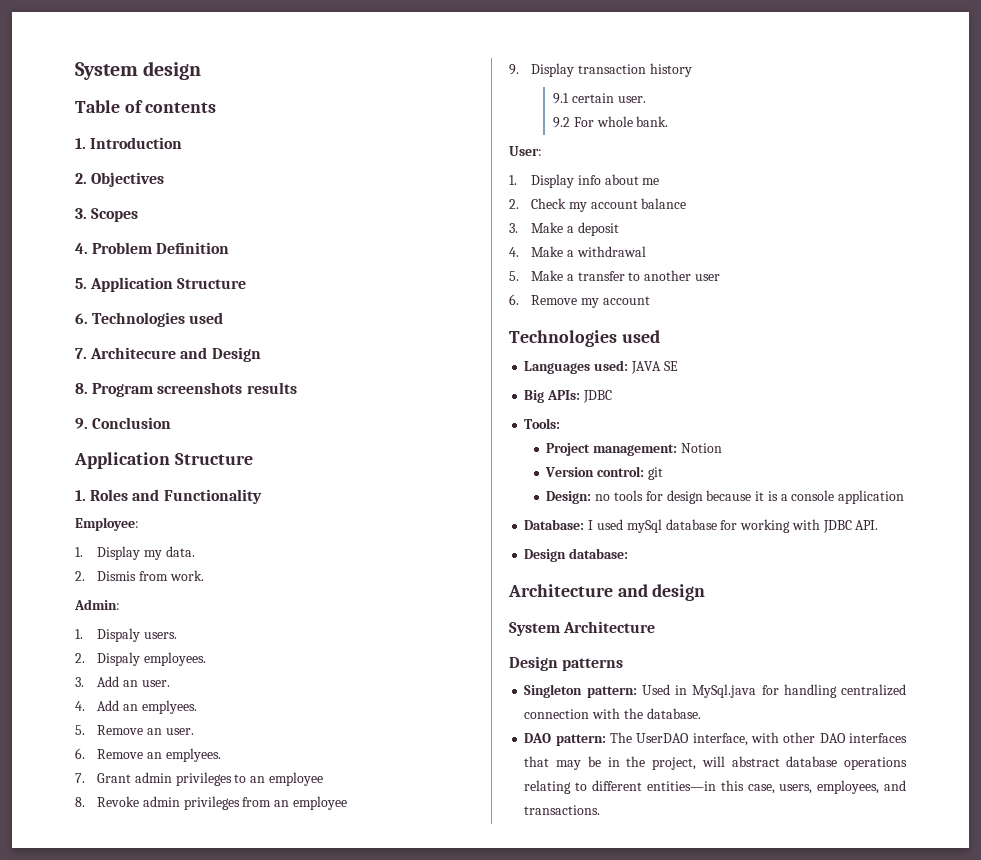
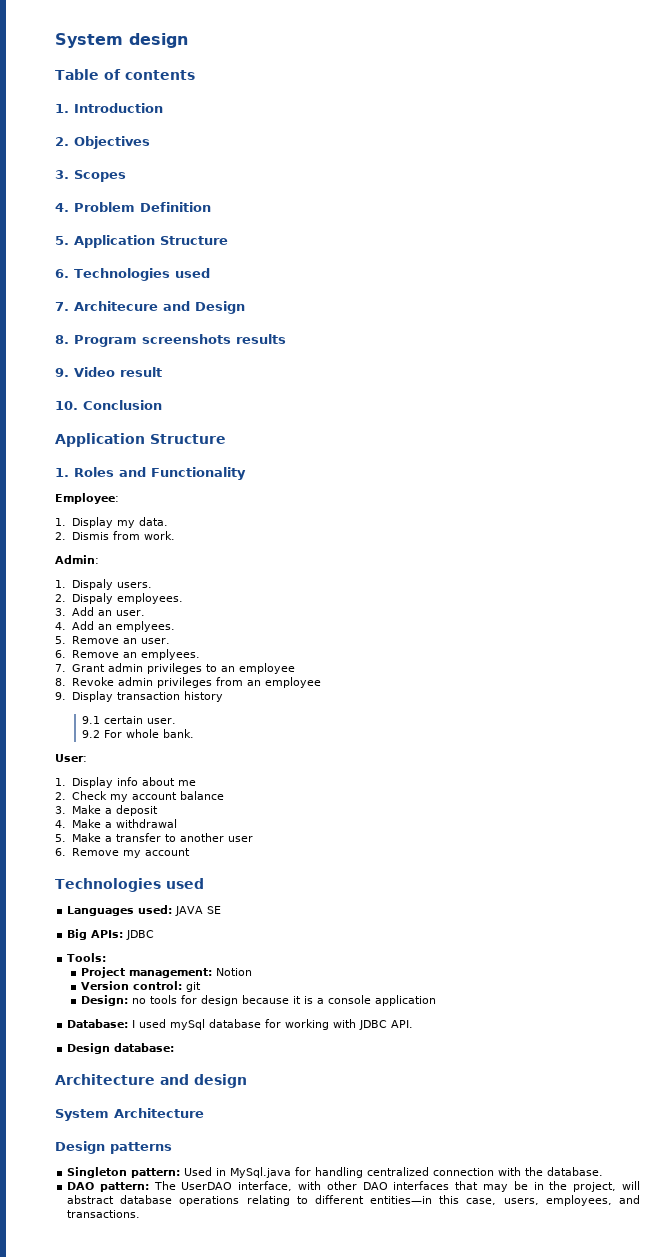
- 9. Conclusion
+ 9. Video result
+ 10. Conclusion

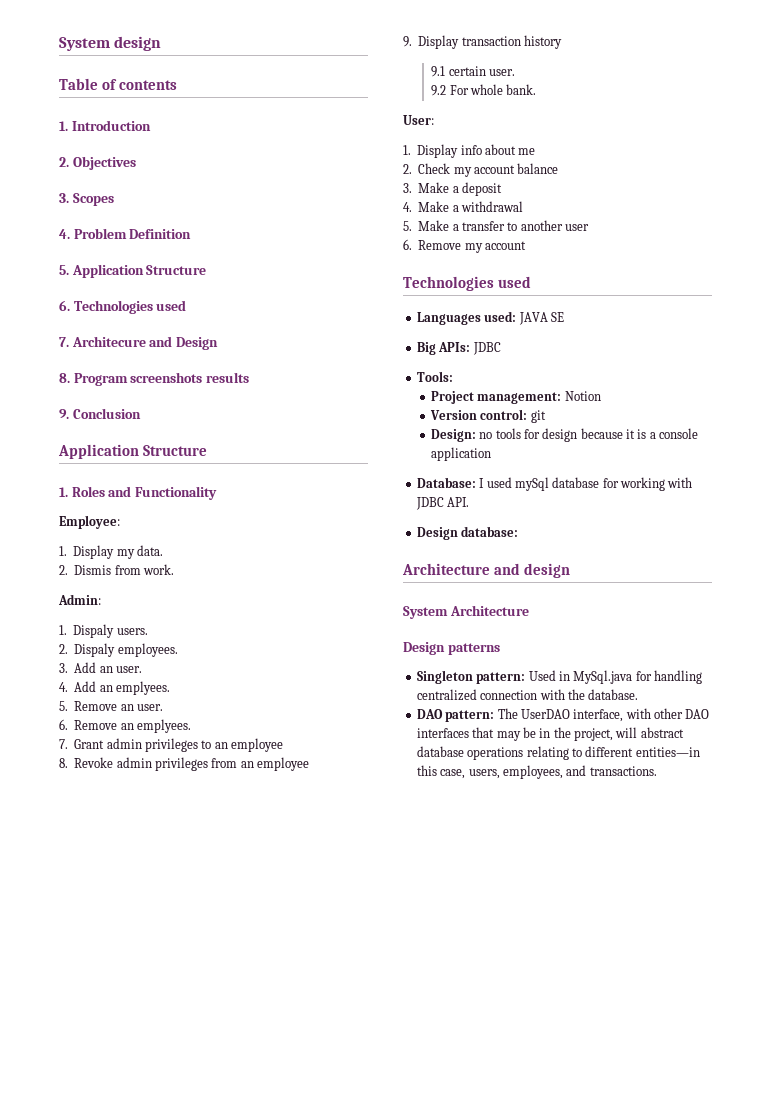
- 9. Video result
- 10. Conclusion
+ 9. Conclusion

